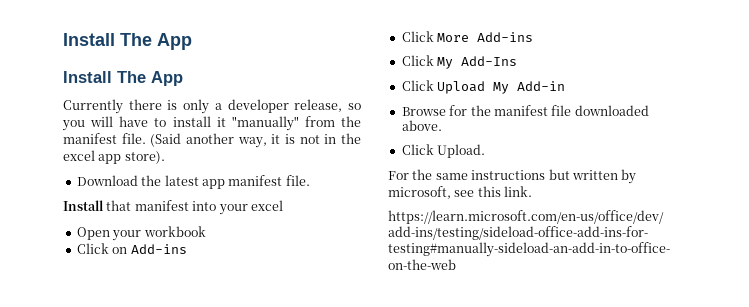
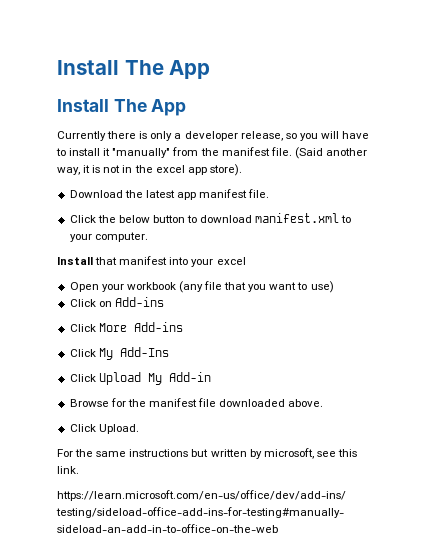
+ Click the below button to download manifest.xml to your computer.
- Open your workbook
+ Open your workbook (any file that you want to use)

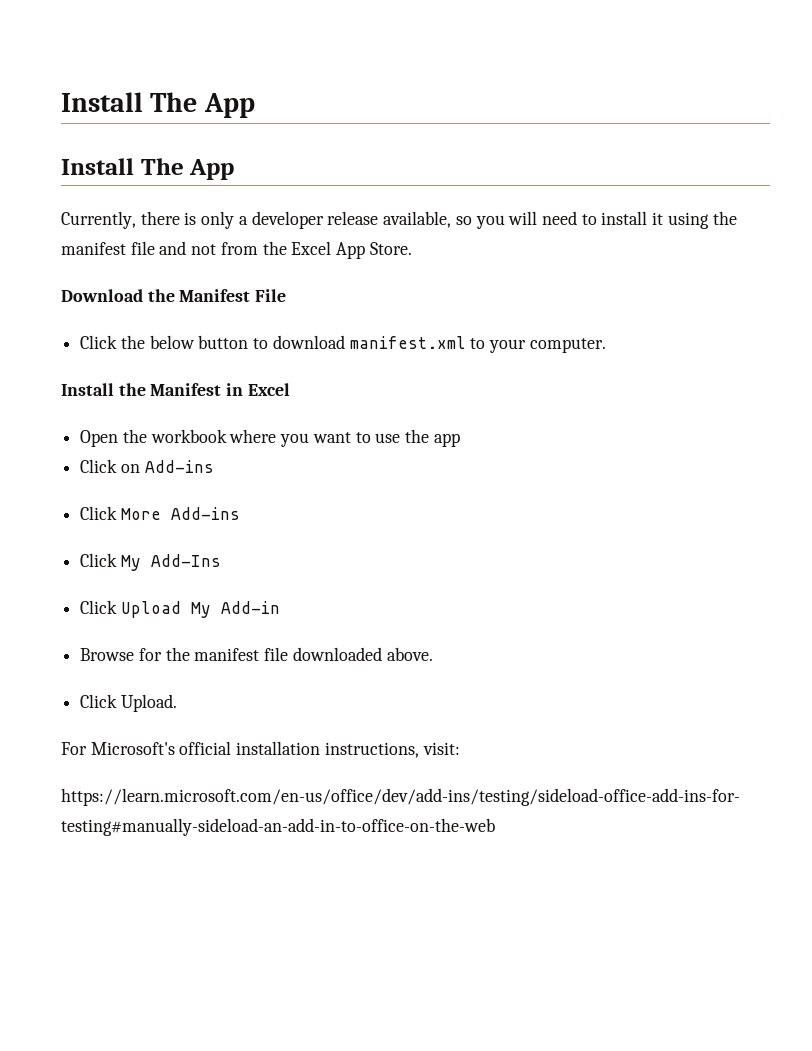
- Currently there is only a developer release, so you will have to install it "manually" from the manifest file. (Said another way, it is not in the excel app store).
- Download the latest app manifest file.
+ Currently, there is only a developer release available, so you will need to install it using the manifest file and not from the Excel App Store.
+ Download the Manifest File
- Install that manifest into your excel
- Open your workbook (any file that you want to use)
+ Install the Manifest in Excel
+ Open the workbook where you want to use the app
- For the same instructions but written by microsoft, see this link.
+ For Microsoft's official installation instructions, visit:

